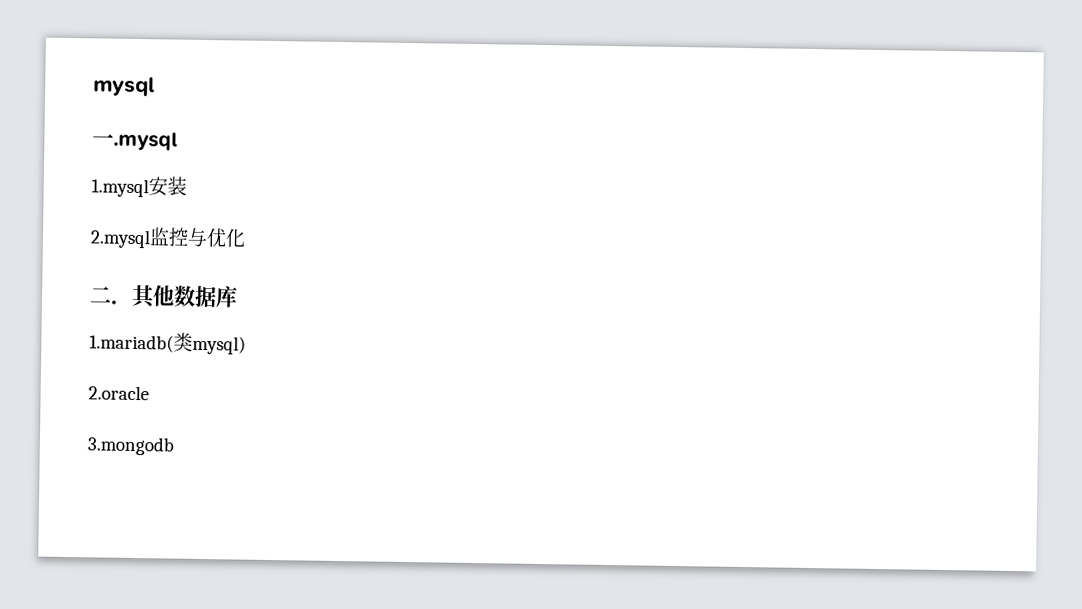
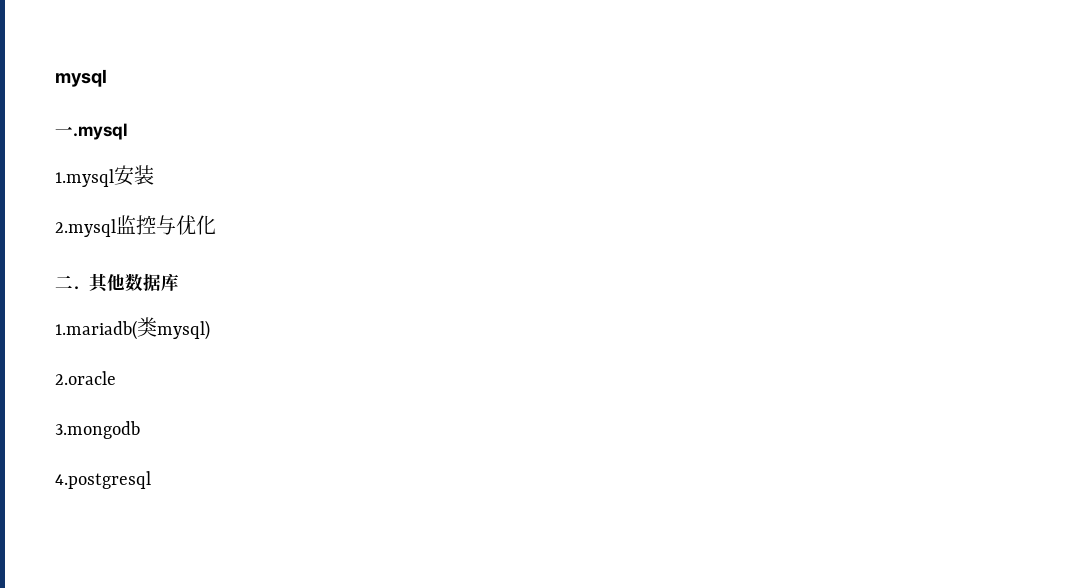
+ 4.postgresql

